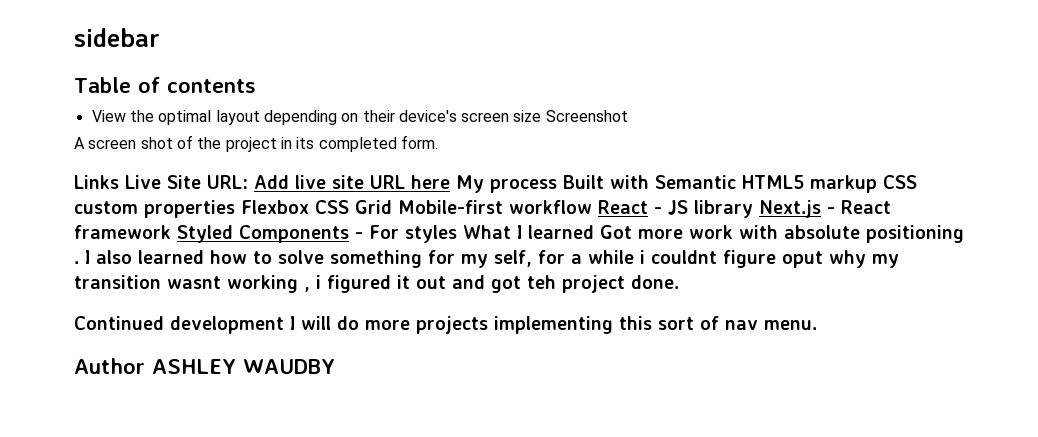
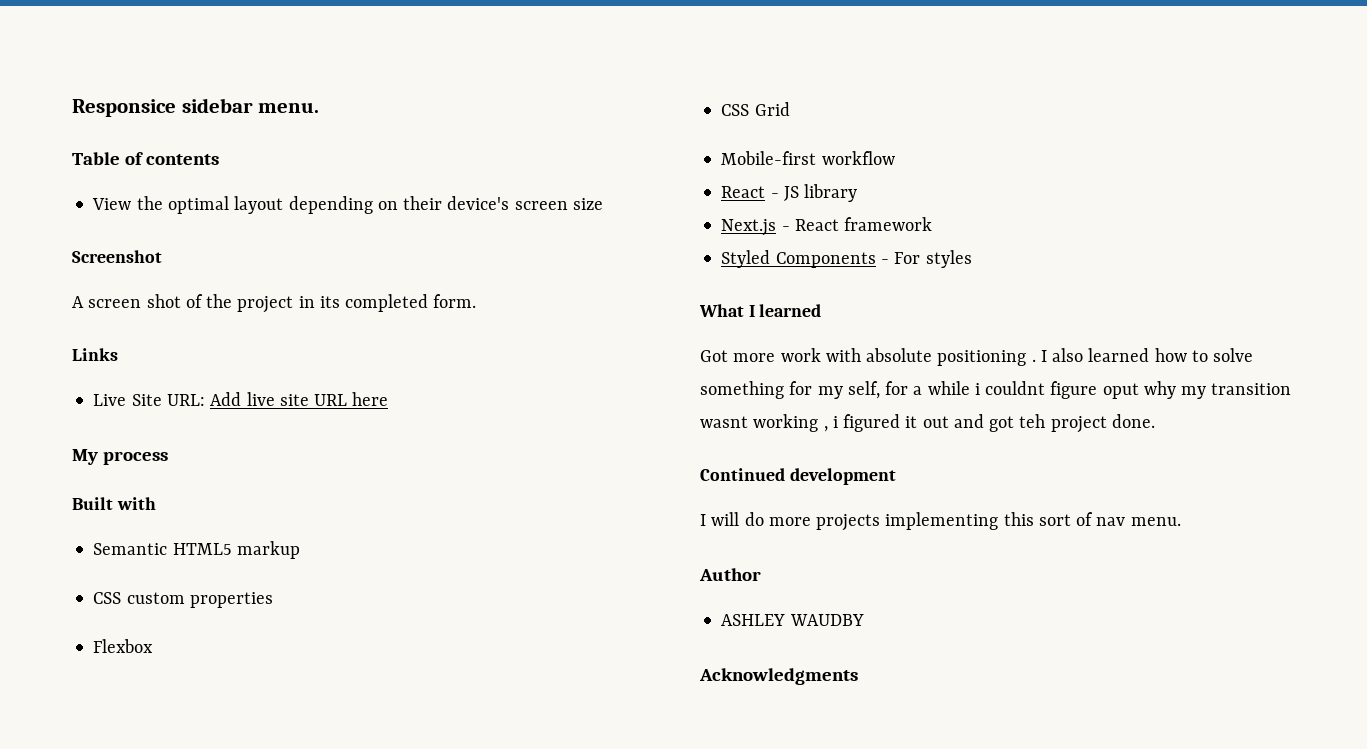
- sidebar
+ Responsice sidebar menu.
- View the optimal layout depending on their device's screen size Screenshot
+ View the optimal layout depending on their device's screen size
+ Screenshot
- Links Live Site URL: Add live site URL here My process Built with Semantic HTML5 markup CSS custom properties Flexbox CSS Grid Mobile-first workflow React - JS library Next.js - React framework Styled Components - For styles What I learned Got more work with absolute positioning .
+ Links
+ Live Site URL: Add live site URL here
+ My process
+ Built with
+ Semantic HTML5 markup
+ CSS custom properties
+ Flexbox
+ CSS Grid
+ Mobile-first workflow
+ React - JS library
+ Next.js - React framework
+ Styled Components - For styles
+ What I learned
+ Got more work with absolute positioning .
- Continued development I will do more projects implementing this sort of nav menu.
+ Continued development
+ I will do more projects implementing this sort of nav menu.
- Author ASHLEY WAUDBY
+ Author
+ ASHLEY WAUDBY
+ Acknowledgments

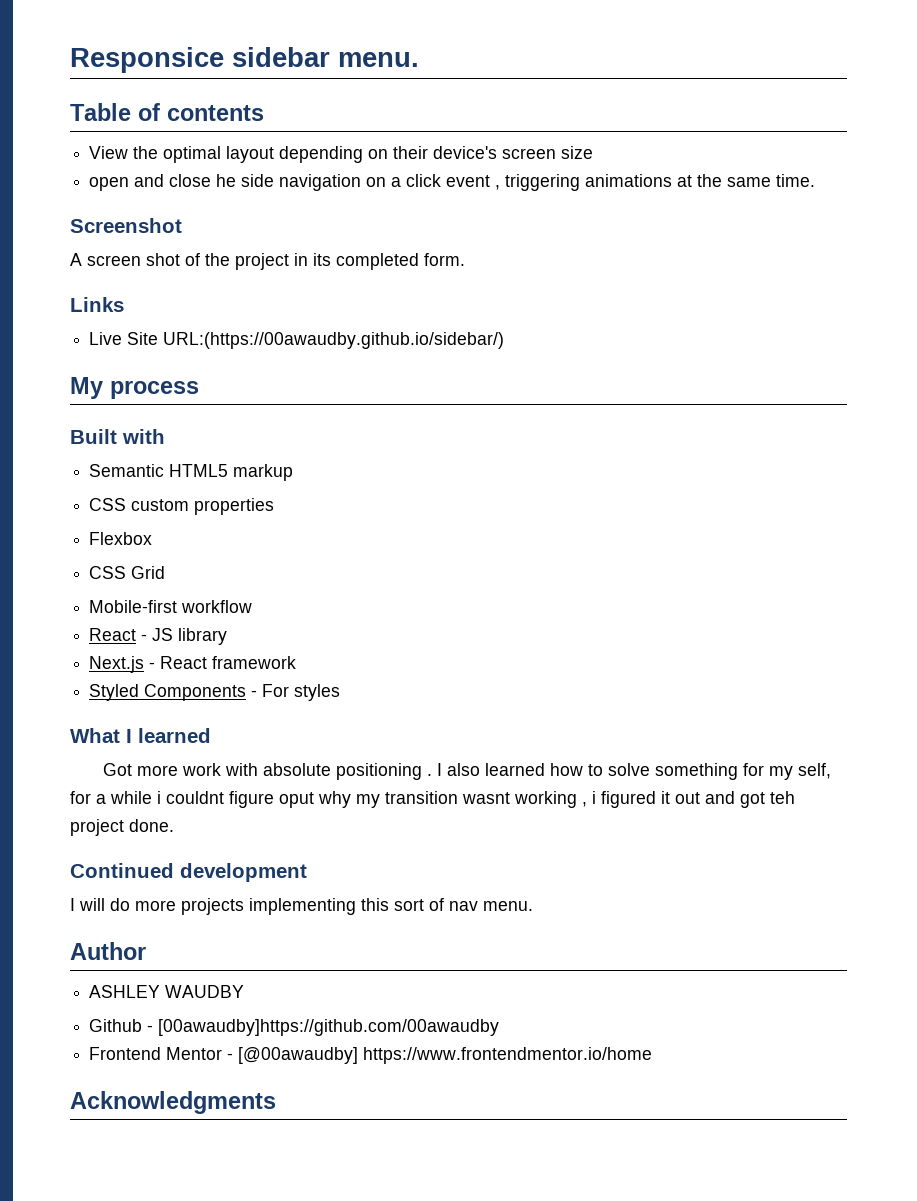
+ open and close he side navigation on a click event , triggering animations at the same time.
- Live Site URL: Add live site URL here
+ Live Site URL:(https://00awaudby.github.io/sidebar/)
+ Github - [00awaudby]https://github.com/00awaudby
+ Frontend Mentor - [@00awaudby] https://www.frontendmentor.io/home

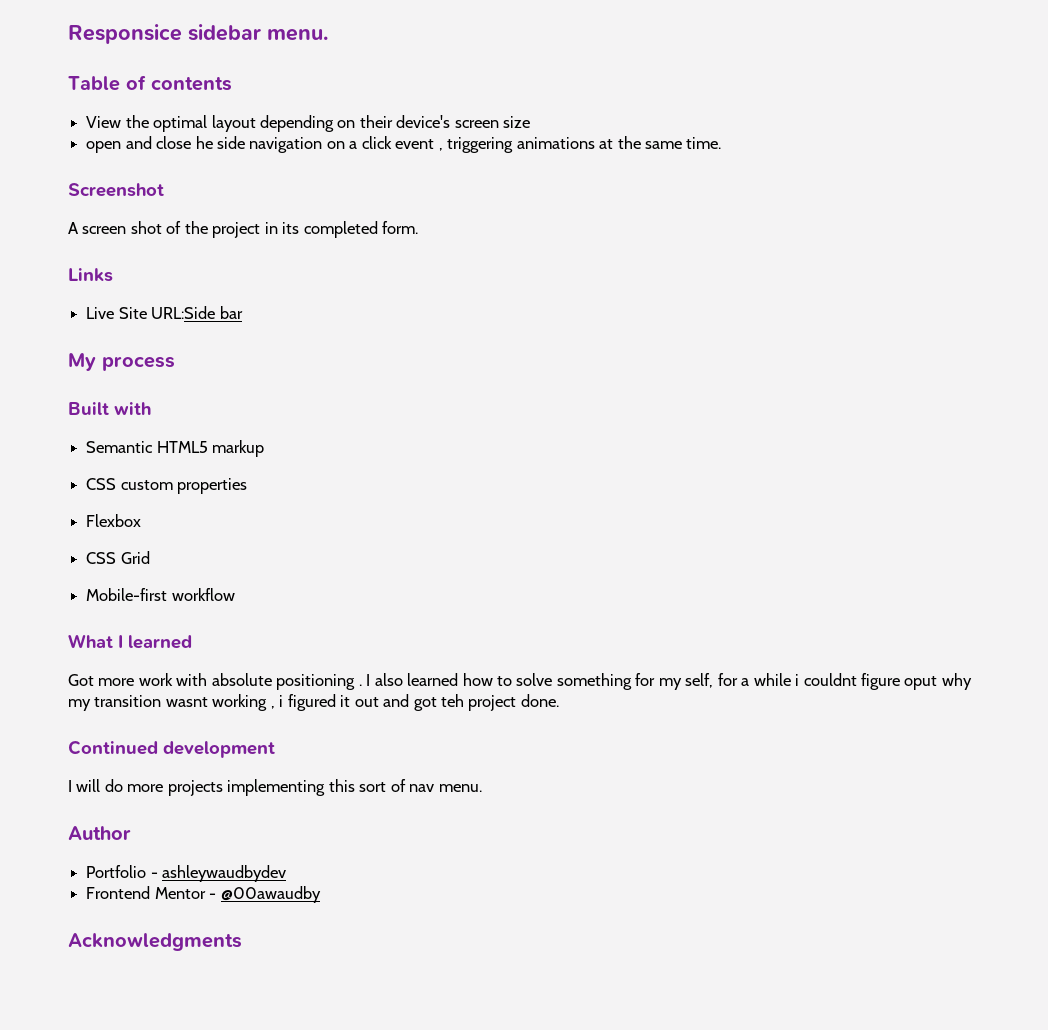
- Live Site URL:(https://00awaudby.github.io/sidebar/)
+ Live Site URL:Side bar
- React - JS library
- Next.js - React framework
- Styled Components - For styles
- ASHLEY WAUDBY
- Github - [00awaudby]https://github.com/00awaudby
+ Portfolio - ashleywaudbydev
- Frontend Mentor - [@00awaudby] https://www.frontendmentor.io/home
+ Frontend Mentor - @00awaudby

